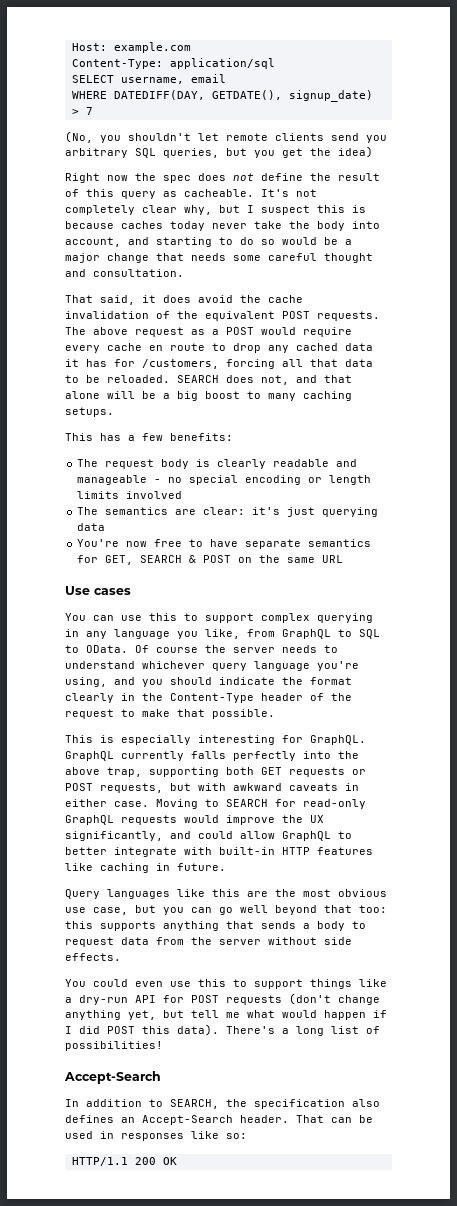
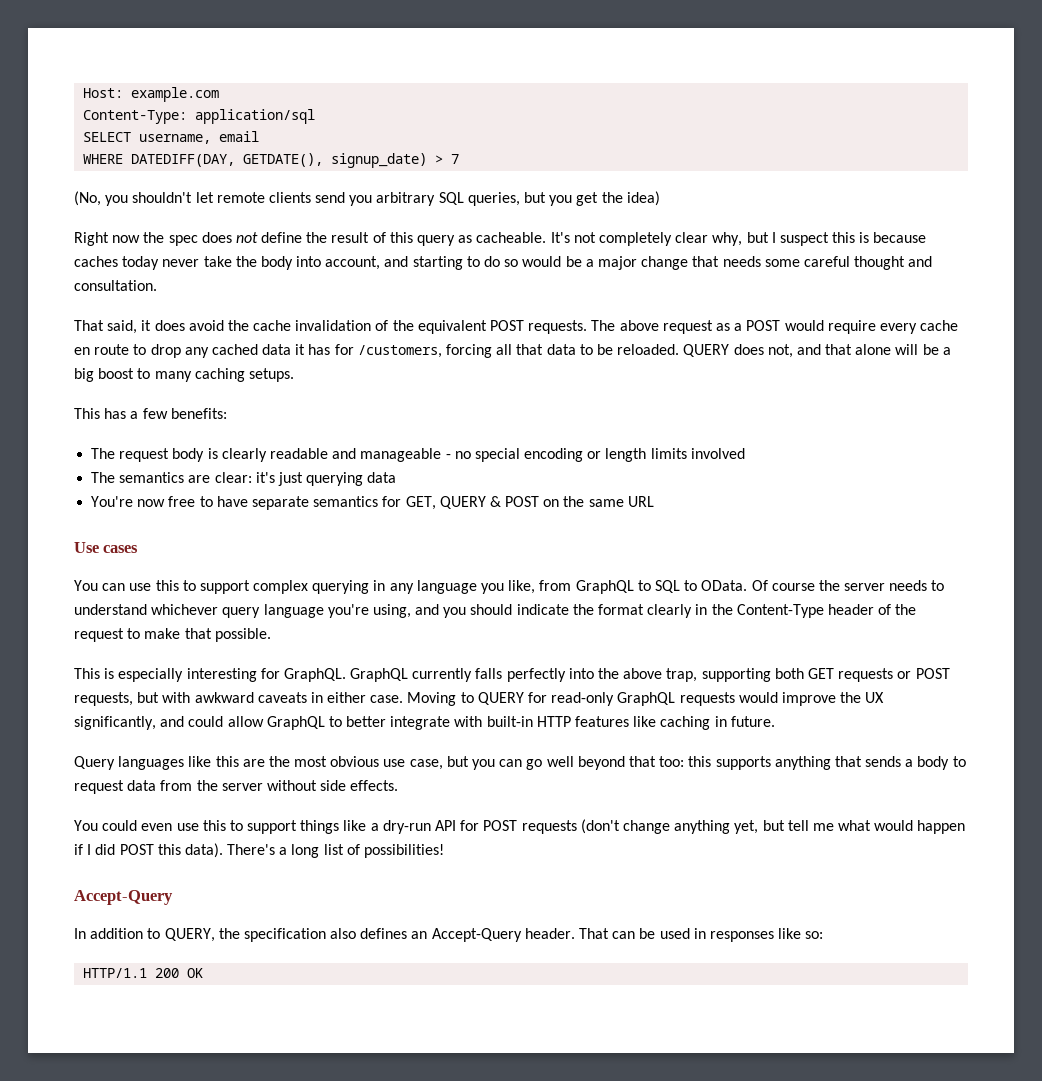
- SEARCH does not, and that alone will be a big boost to many caching setups.
+ QUERY does not, and that alone will be a big boost to many caching setups.
- You're now free to have separate semantics for GET, SEARCH & POST on the same URL
+ You're now free to have separate semantics for GET, QUERY & POST on the same URL
- Moving to SEARCH for read-only GraphQL requests would improve the UX significantly, and could allow GraphQL to better integrate with built-in HTTP features like caching in future.
+ Moving to QUERY for read-only GraphQL requests would improve the UX significantly, and could allow GraphQL to better integrate with built-in HTTP features like caching in future.
  There's a long list of possibilities!
- Accept-Search
+ Accept-Query
- In addition to SEARCH, the specification also defines an Accept-Search header.
+ In addition to QUERY, the specification also defines an Accept-Query header.

